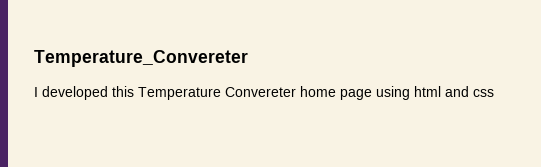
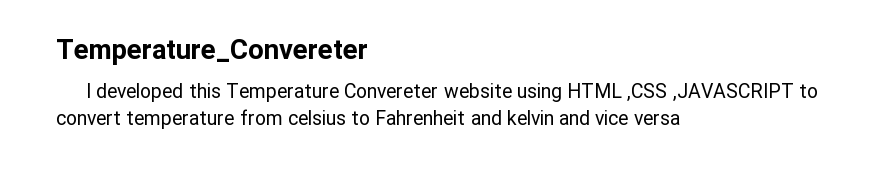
- I developed this Temperature Convereter home page using html and css
+ I developed this Temperature Convereter website using HTML ,CSS ,JAVASCRIPT to convert temperature from celsius to Fahrenheit and kelvin and vice versa

